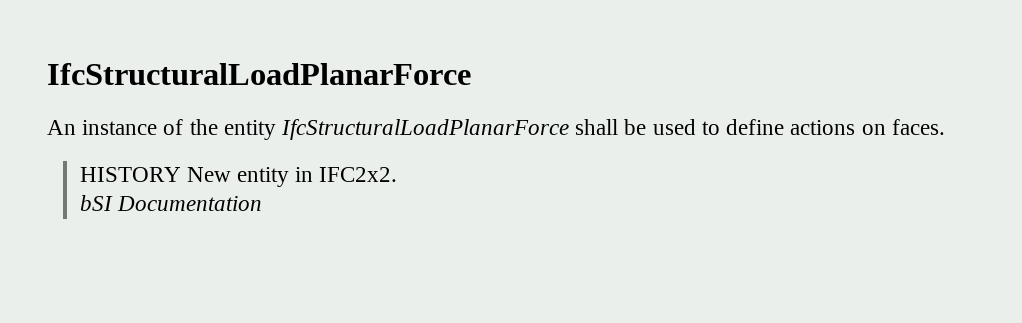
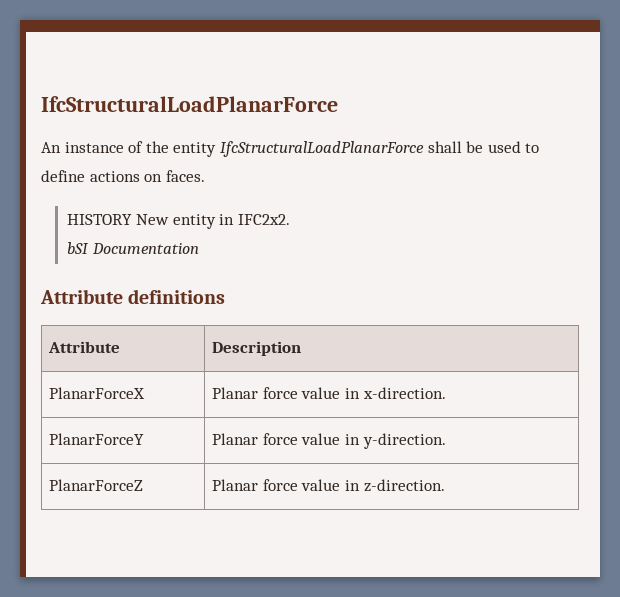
+ Attribute definitions
+ Attribute | Description
+ PlanarForceX | Planar force value in x-direction.
+ PlanarForceY | Planar force value in y-direction.
+ PlanarForceZ | Planar force value in z-direction.

